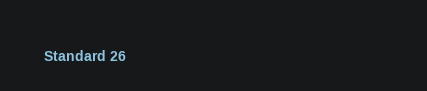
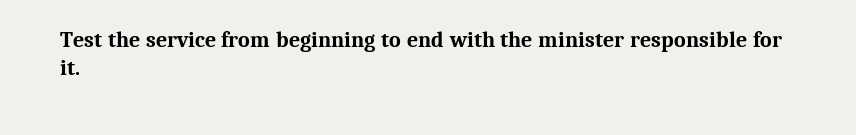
- Standard 26
+ Test the service from beginning to end with the minister responsible for it.

